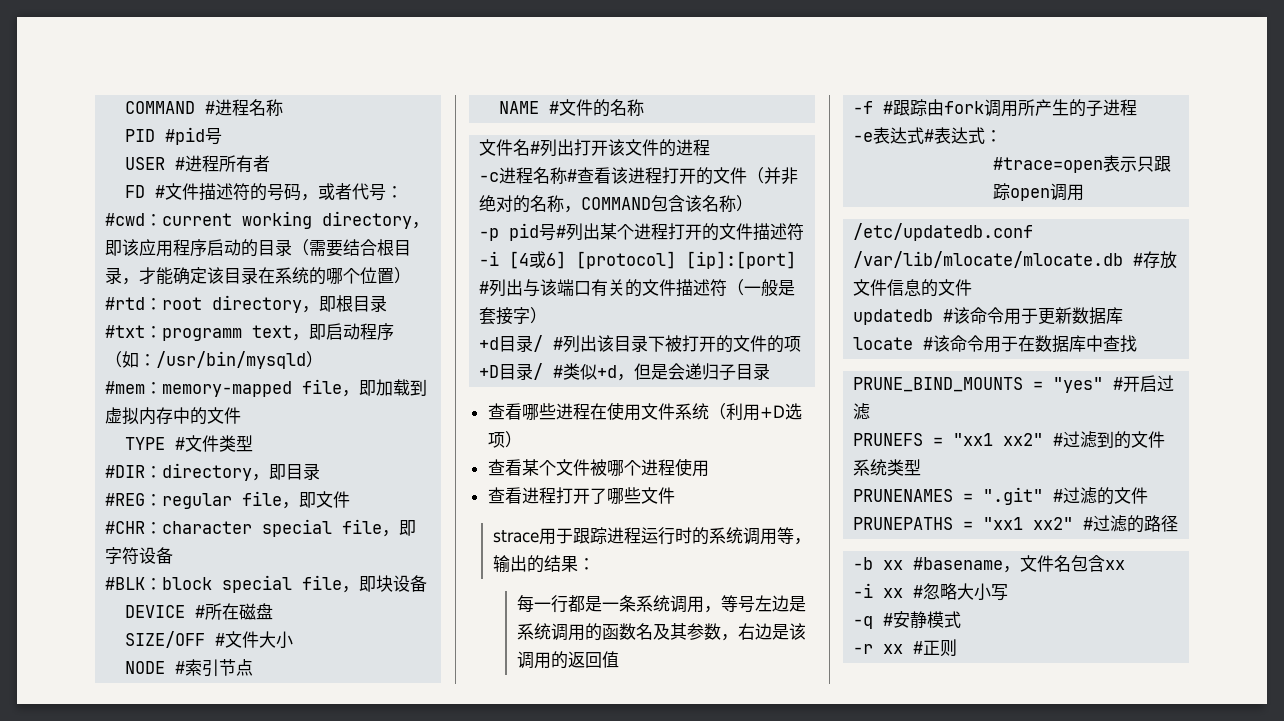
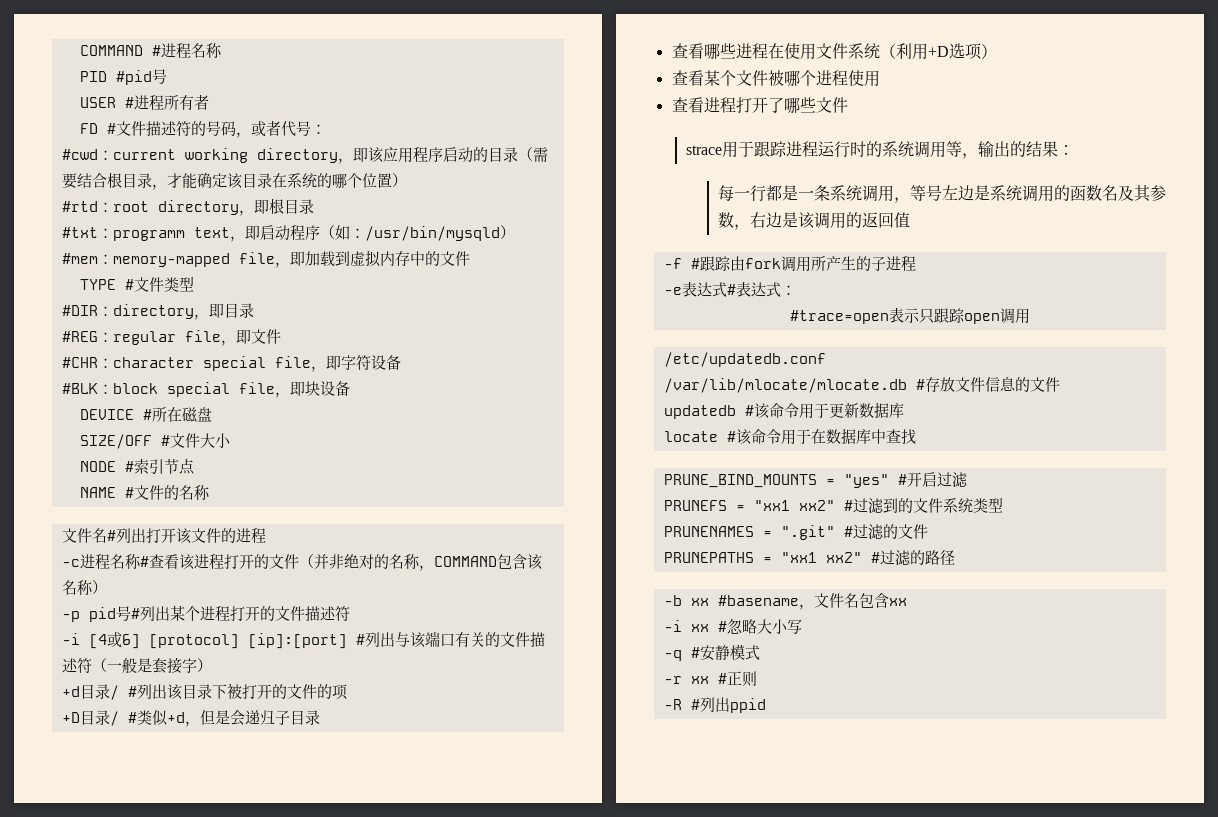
+ -R #列出ppid

